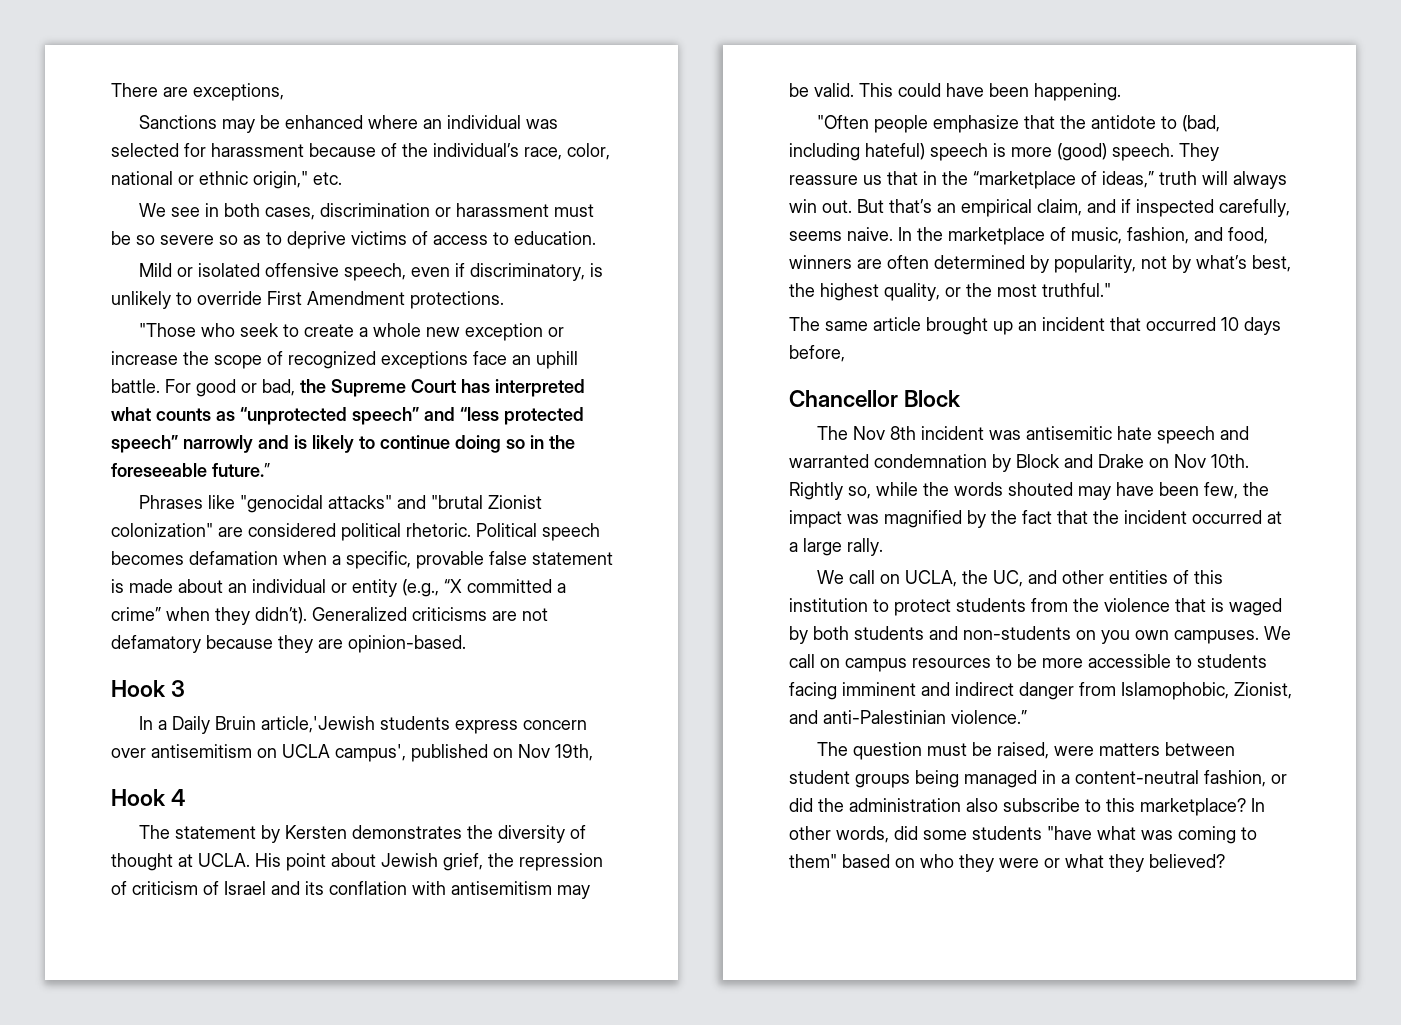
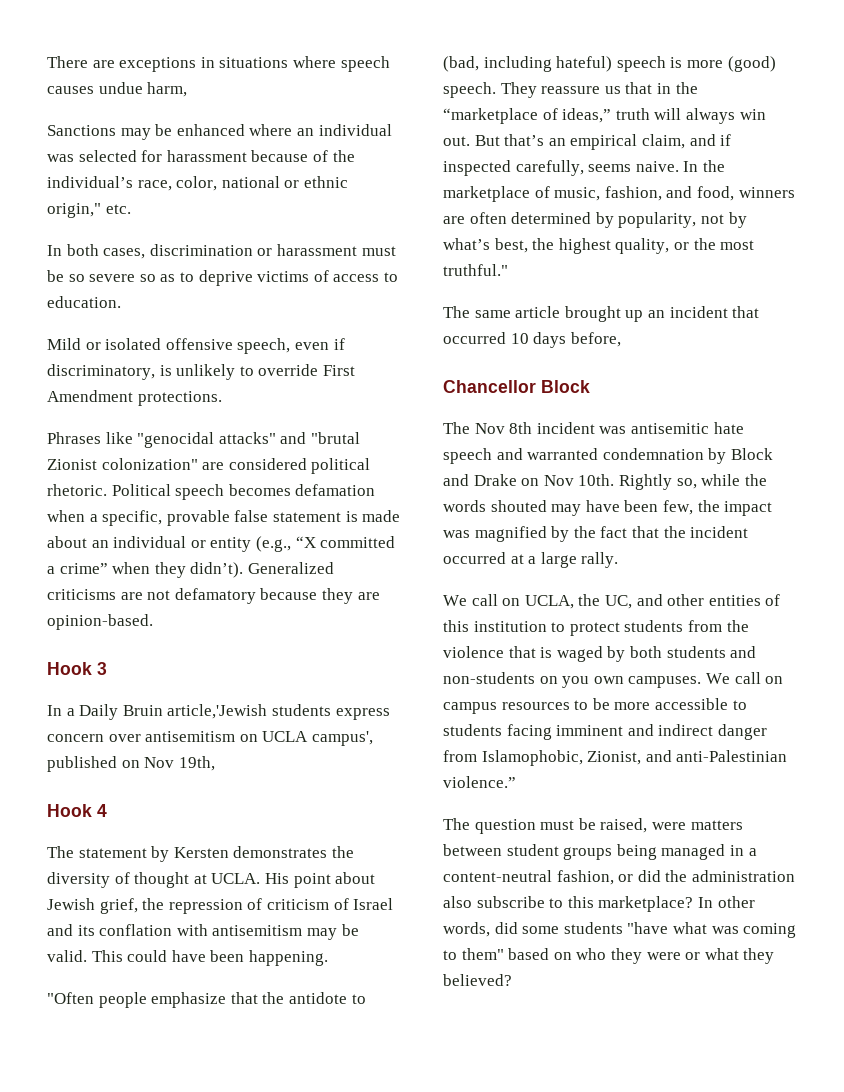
- There are exceptions,
+ There are exceptions in situations where speech causes undue harm,
- We see in both cases, discrimination or harassment must be so severe so as to deprive victims of access to education.
+ In both cases, discrimination or harassment must be so severe so as to deprive victims of access to education.
- "Those who seek to create a whole new exception or increase the scope of recognized exceptions face an uphill battle. For good or bad, the Supreme Court has interpreted what counts as “unprotected speech” and “less protected speech” narrowly and is likely to continue doing so in the foreseeable future.”

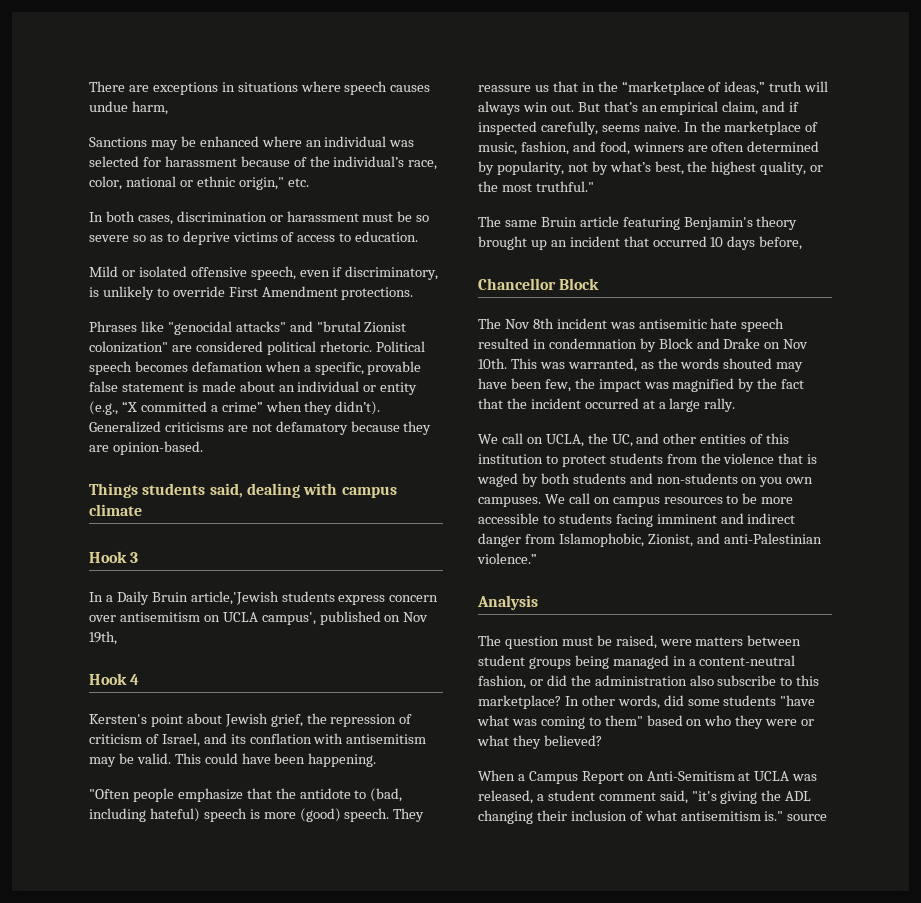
+ Things students said, dealing with campus climate
- The statement by Kersten demonstrates the diversity of thought at UCLA. His point about Jewish grief, the repression of criticism of Israel and its conflation with antisemitism may be valid.
+ Kersten's point about Jewish grief, the repression of criticism of Israel, and its conflation with antisemitism may be valid.
- The same article brought up an incident that occurred 10 days before,
+ The same Bruin article featuring Benjamin's theory brought up an incident that occurred 10 days before,
- The Nov 8th incident was antisemitic hate speech and warranted condemnation by Block and Drake on Nov 10th.
+ The Nov 8th incident was antisemitic hate speech resulted in condemnation by Block and Drake on Nov 10th.
- Rightly so, while the words shouted may have been few, the impact was magnified by the fact that the incident occurred at a large rally.
+ This was warranted, as the words shouted may have been few, the impact was magnified by the fact that the incident occurred at a large rally.
+ Analysis
+ When a Campus Report on Anti-Semitism at UCLA was released, a student comment said, "it's giving the ADL changing their inclusion of what antisemitism is." source

